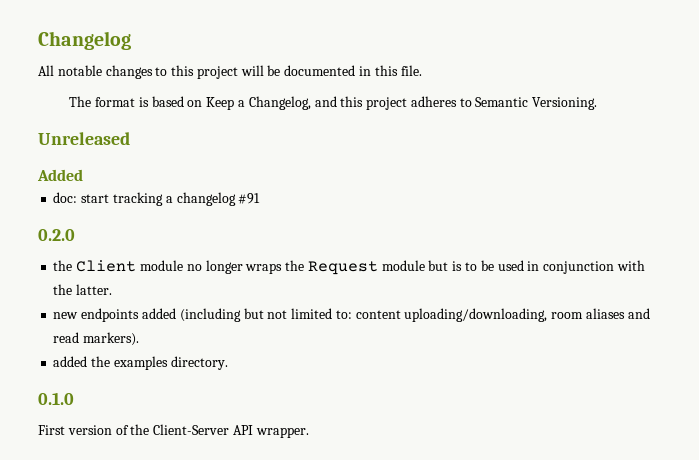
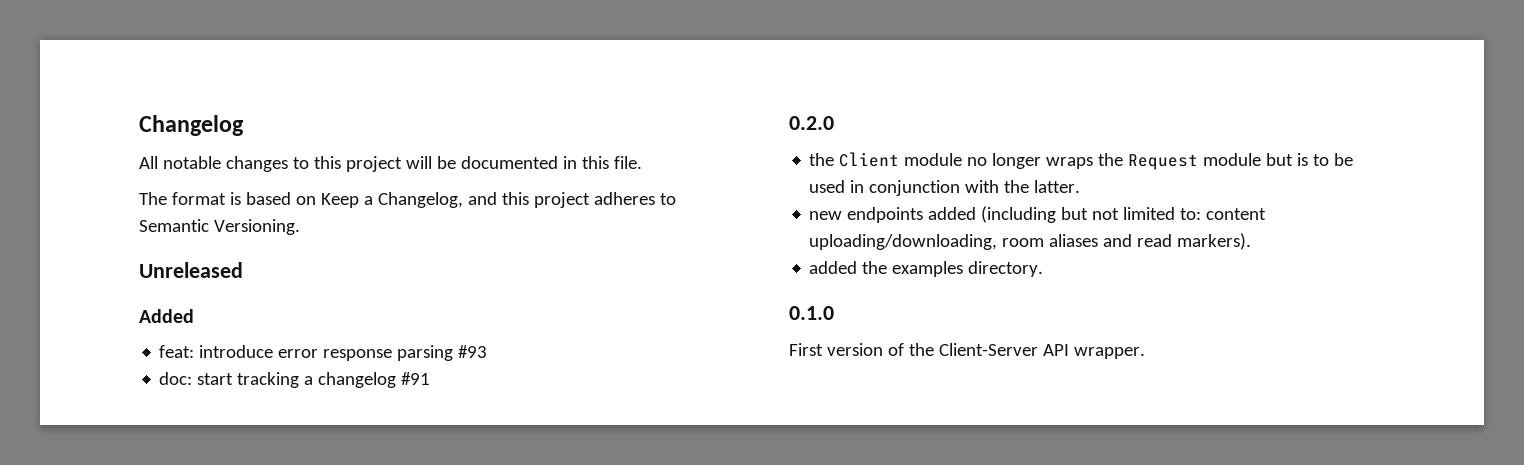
+ feat: introduce error response parsing #93

